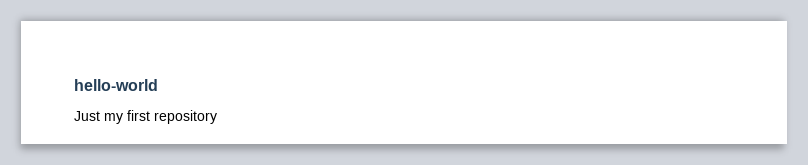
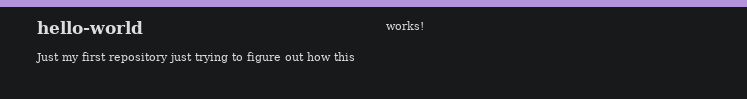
- Just my first repository
+ Just my first repository just trying to figure out how this works!

